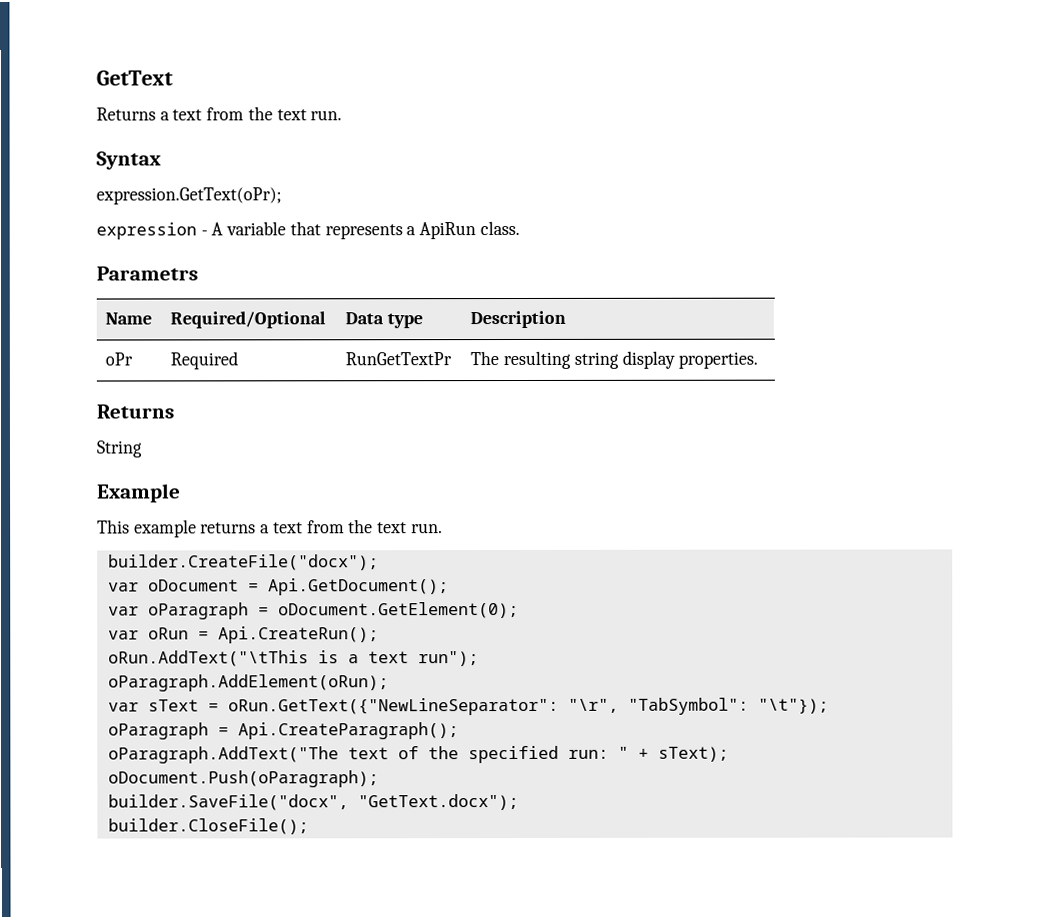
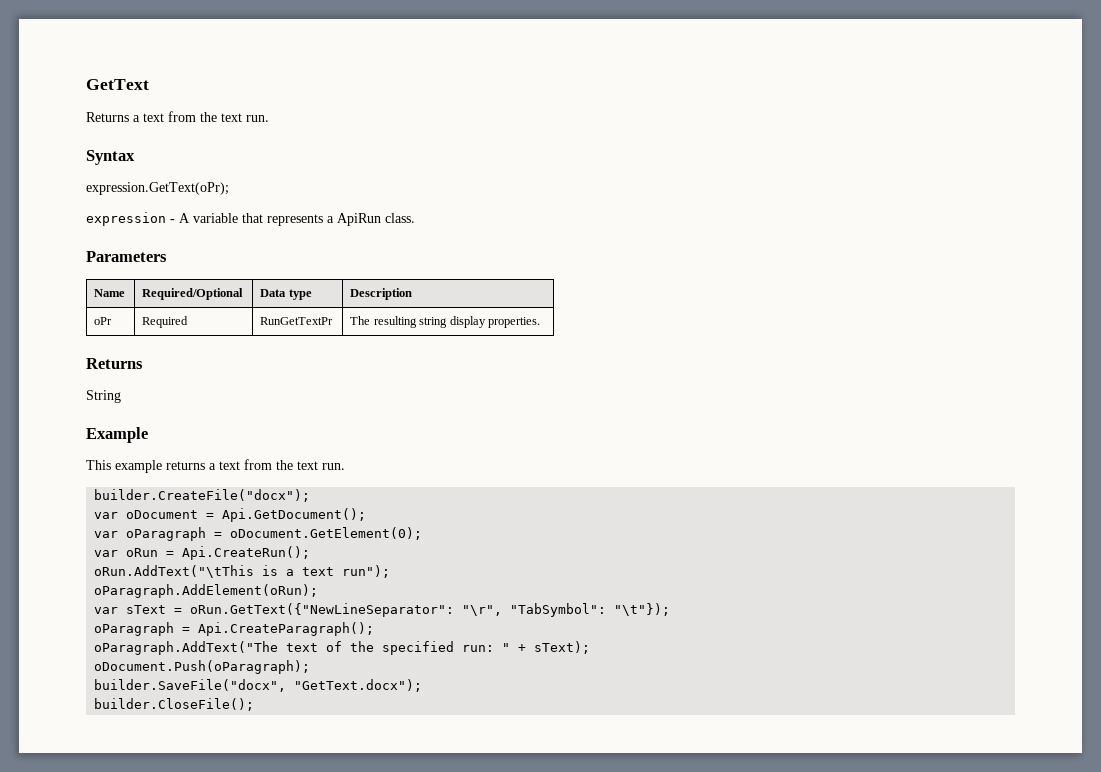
- Parametrs
+ Parameters

